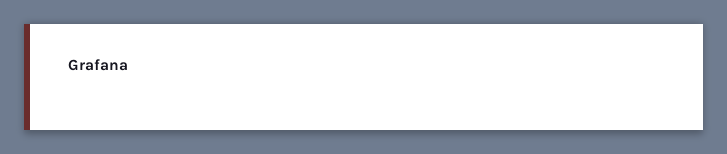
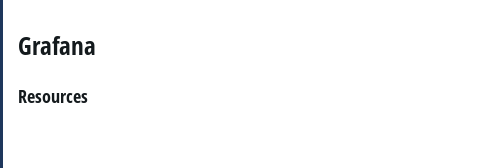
+ Resources

